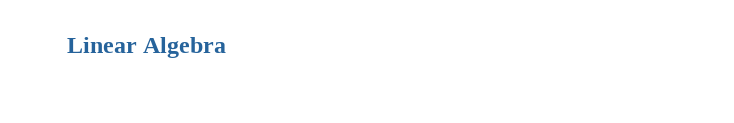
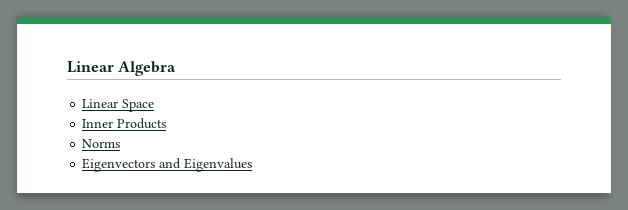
+ Linear Space
+ Inner Products
+ Norms
+ Eigenvectors and Eigenvalues

